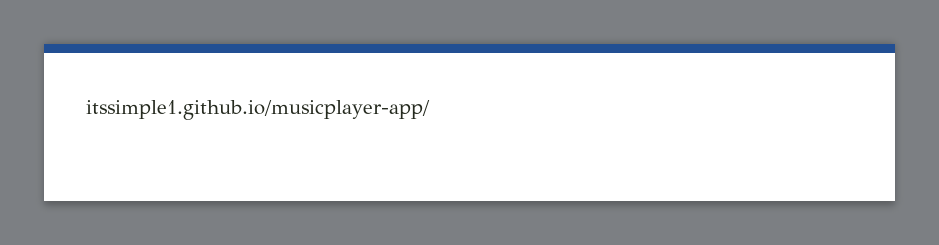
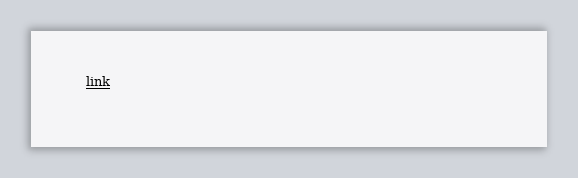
- itssimple1.github.io/musicplayer-app/
+ link

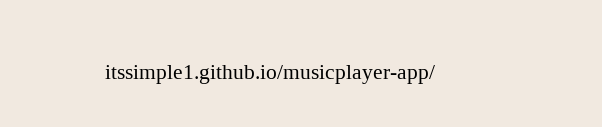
- link
+ itssimple1.github.io/musicplayer-app/

